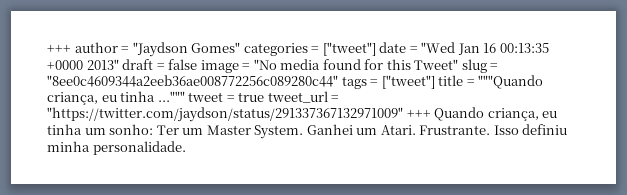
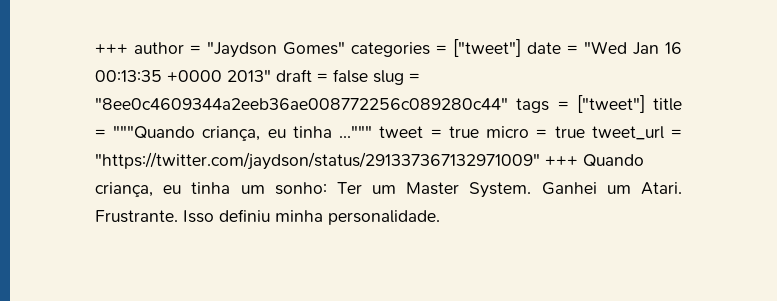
- +++ author = "Jaydson Gomes" categories = ["tweet"] date = "Wed Jan 16 00:13:35 +0000 2013" draft = false image = "No media found for this Tweet" slug = "8ee0c4609344a2eeb36ae008772256c089280c44" tags = ["tweet"] title = """Quando criança, eu tinha ...""" tweet = true tweet_url = "https://twitter.com/jaydson/status/291337367132971009" +++ Quando criança, eu tinha um sonho: Ter um Master System.
+ +++ author = "Jaydson Gomes" categories = ["tweet"] date = "Wed Jan 16 00:13:35 +0000 2013" draft = false slug = "8ee0c4609344a2eeb36ae008772256c089280c44" tags = ["tweet"] title = """Quando criança, eu tinha ...""" tweet = true micro = true tweet_url = "https://twitter.com/jaydson/status/291337367132971009" +++ Quando criança, eu tinha um sonho: Ter um Master System.

